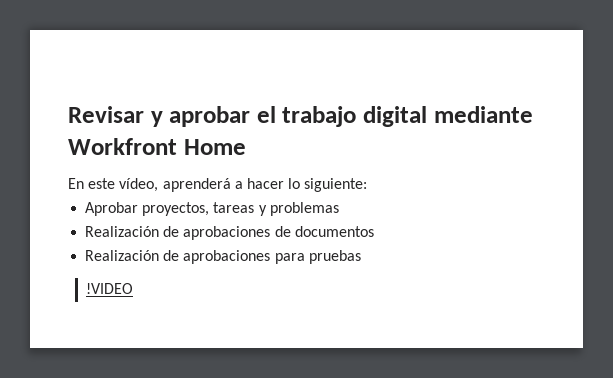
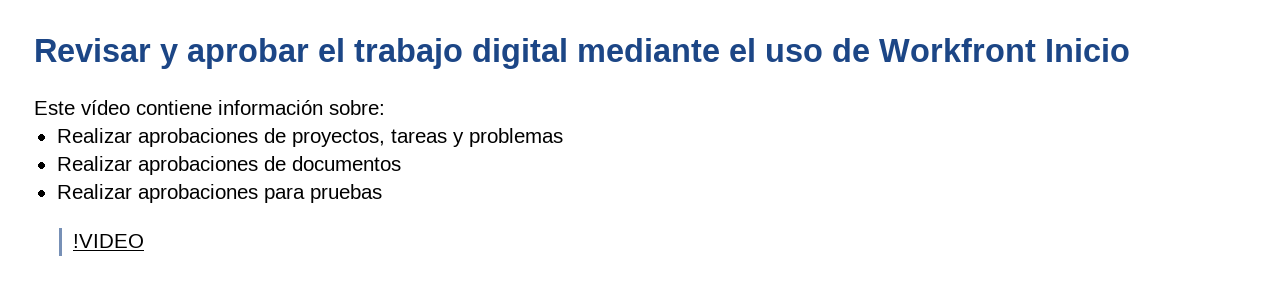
- Revisar y aprobar el trabajo digital mediante Workfront Home
- En este vídeo, aprenderá a hacer lo siguiente:
- Aprobar proyectos, tareas y problemas
+ Revisar y aprobar el trabajo digital mediante el uso de Workfront Inicio
+ Este vídeo contiene información sobre:
+ Realizar aprobaciones de proyectos, tareas y problemas
- Realización de aprobaciones de documentos
+ Realizar aprobaciones de documentos
- Realización de aprobaciones para pruebas
+ Realizar aprobaciones para pruebas

